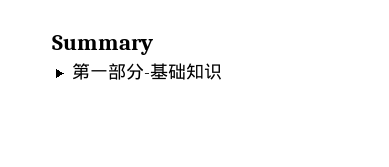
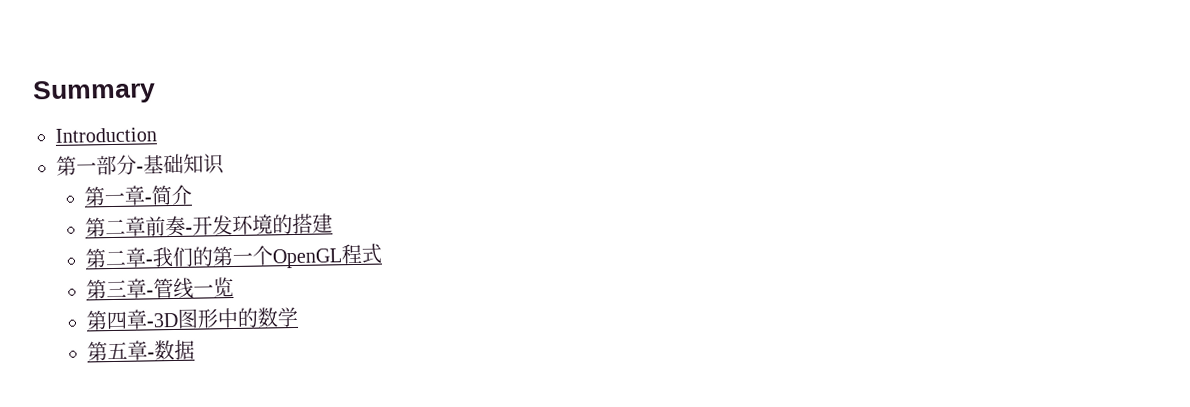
+ Introduction
+ 第一章-简介
+ 第二章前奏-开发环境的搭建
+ 第二章-我们的第一个OpenGL程式
+ 第三章-管线一览
+ 第四章-3D图形中的数学
+ 第五章-数据

